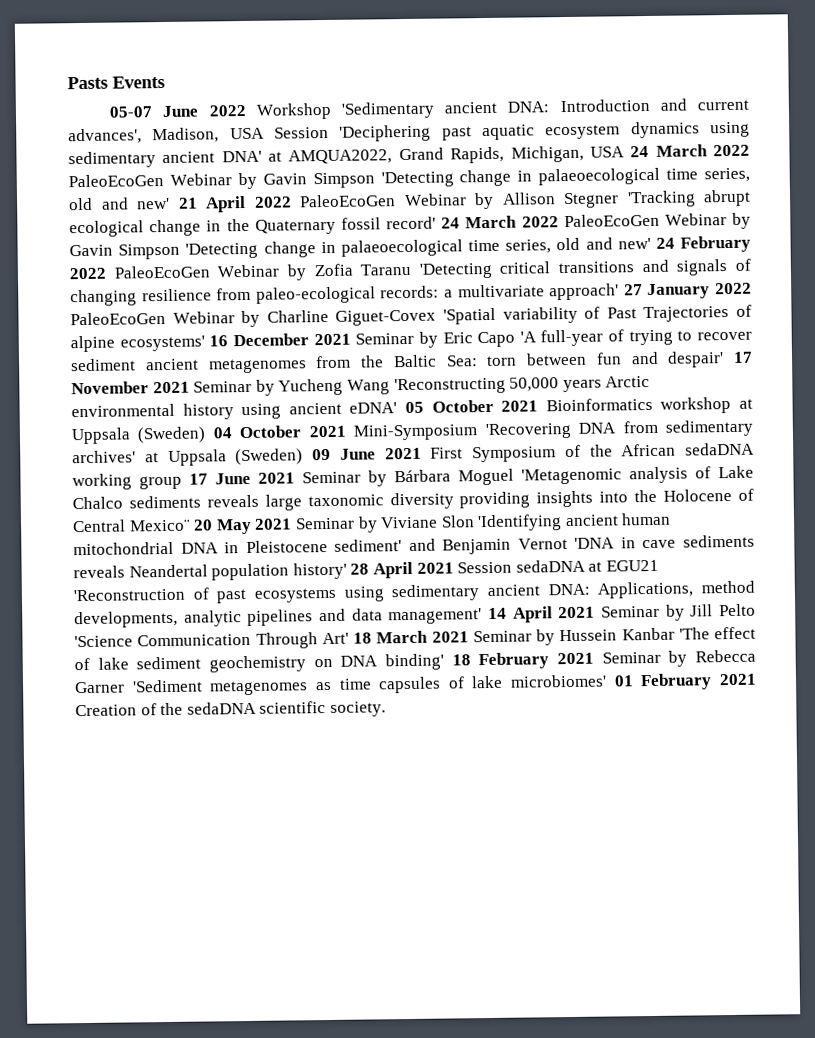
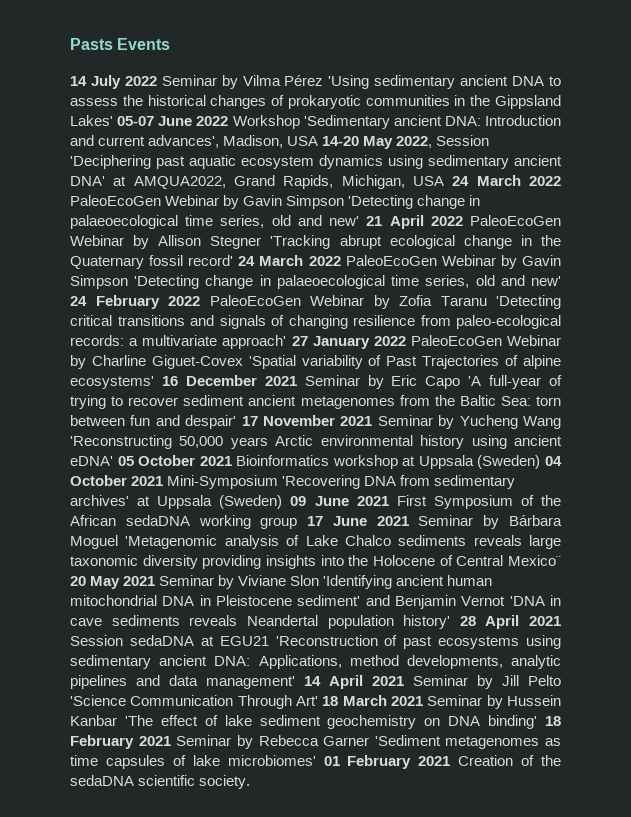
- 05-07 June 2022 Workshop 'Sedimentary ancient DNA:
+ 14 July 2022 Seminar by Vilma Pérez 'Using sedimentary ancient DNA to assess the historical changes of prokaryotic communities in the Gippsland Lakes' 05-07 June 2022 Workshop 'Sedimentary ancient DNA:
- Introduction and current advances', Madison, USA Session 'Deciphering past aquatic ecosystem dynamics using sedimentary ancient DNA' at AMQUA2022, Grand Rapids, Michigan, USA 24 March 2022 PaleoEcoGen Webinar by Gavin Simpson 'Detecting change in palaeoecological time series, old and new' 21 April 2022 PaleoEcoGen Webinar by Allison Stegner 'Tracking abrupt ecological change in the Quaternary fossil record' 24 March 2022 PaleoEcoGen Webinar by Gavin Simpson 'Detecting change in palaeoecological time series, old and new' 24 February 2022 PaleoEcoGen Webinar by Zofia Taranu 'Detecting critical transitions and signals of changing resilience from paleo-ecological records:
+ Introduction and current advances', Madison, USA 14-20 May 2022, Session 'Deciphering past aquatic ecosystem dynamics using sedimentary ancient DNA' at AMQUA2022, Grand Rapids, Michigan, USA 24 March 2022 PaleoEcoGen Webinar by Gavin Simpson 'Detecting change in palaeoecological time series, old and new' 21 April 2022 PaleoEcoGen Webinar by Allison Stegner 'Tracking abrupt ecological change in the Quaternary fossil record' 24 March 2022 PaleoEcoGen Webinar by Gavin Simpson 'Detecting change in palaeoecological time series, old and new' 24 February 2022 PaleoEcoGen Webinar by Zofia Taranu 'Detecting critical transitions and signals of changing resilience from paleo-ecological records:

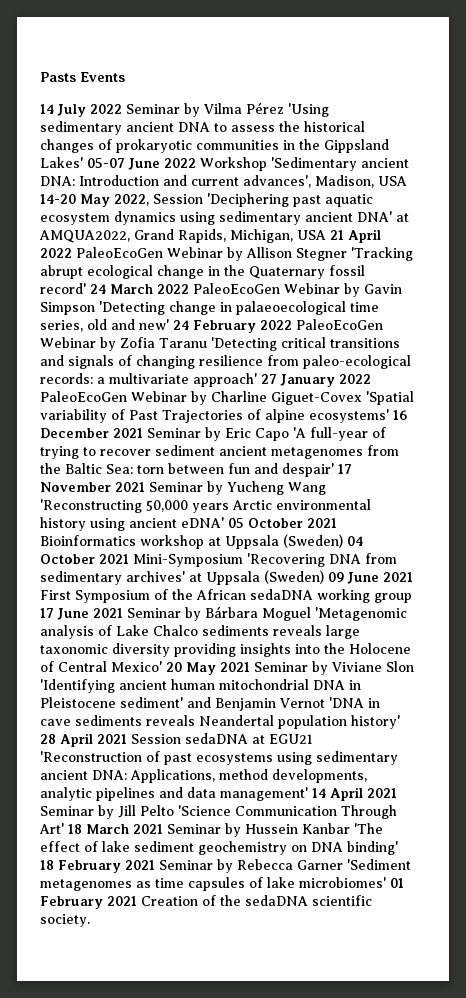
- Introduction and current advances', Madison, USA 14-20 May 2022, Session 'Deciphering past aquatic ecosystem dynamics using sedimentary ancient DNA' at AMQUA2022, Grand Rapids, Michigan, USA 24 March 2022 PaleoEcoGen Webinar by Gavin Simpson 'Detecting change in palaeoecological time series, old and new' 21 April 2022 PaleoEcoGen Webinar by Allison Stegner 'Tracking abrupt ecological change in the Quaternary fossil record' 24 March 2022 PaleoEcoGen Webinar by Gavin Simpson 'Detecting change in palaeoecological time series, old and new' 24 February 2022 PaleoEcoGen Webinar by Zofia Taranu 'Detecting critical transitions and signals of changing resilience from paleo-ecological records:
+ Introduction and current advances', Madison, USA 14-20 May 2022, Session 'Deciphering past aquatic ecosystem dynamics using sedimentary ancient DNA' at AMQUA2022, Grand Rapids, Michigan, USA 21 April 2022 PaleoEcoGen Webinar by Allison Stegner 'Tracking abrupt ecological change in the Quaternary fossil record' 24 March 2022 PaleoEcoGen Webinar by Gavin Simpson 'Detecting change in palaeoecological time series, old and new' 24 February 2022 PaleoEcoGen Webinar by Zofia Taranu 'Detecting critical transitions and signals of changing resilience from paleo-ecological records:
- torn between fun and despair' 17 November 2021 Seminar by Yucheng Wang 'Reconstructing 50,000 years Arctic environmental history using ancient eDNA' 05 October 2021 Bioinformatics workshop at Uppsala (Sweden) 04 October 2021 Mini-Symposium 'Recovering DNA from sedimentary archives' at Uppsala (Sweden) 09 June 2021 First Symposium of the African sedaDNA working group 17 June 2021 Seminar by Bárbara Moguel 'Metagenomic analysis of Lake Chalco sediments reveals large taxonomic diversity providing insights into the Holocene of Central Mexico¨ 20 May 2021 Seminar by Viviane Slon 'Identifying ancient human mitochondrial DNA in Pleistocene sediment' and Benjamin Vernot 'DNA in cave sediments reveals Neandertal population history' 28 April 2021 Session sedaDNA at EGU21 'Reconstruction of past ecosystems using sedimentary ancient DNA:
+ torn between fun and despair' 17 November 2021 Seminar by Yucheng Wang 'Reconstructing 50,000 years Arctic environmental history using ancient eDNA' 05 October 2021 Bioinformatics workshop at Uppsala (Sweden) 04 October 2021 Mini-Symposium 'Recovering DNA from sedimentary archives' at Uppsala (Sweden) 09 June 2021 First Symposium of the African sedaDNA working group 17 June 2021 Seminar by Bárbara Moguel 'Metagenomic analysis of Lake Chalco sediments reveals large taxonomic diversity providing insights into the Holocene of Central Mexico' 20 May 2021 Seminar by Viviane Slon 'Identifying ancient human mitochondrial DNA in Pleistocene sediment' and Benjamin Vernot 'DNA in cave sediments reveals Neandertal population history' 28 April 2021 Session sedaDNA at EGU21 'Reconstruction of past ecosystems using sedimentary ancient DNA:

